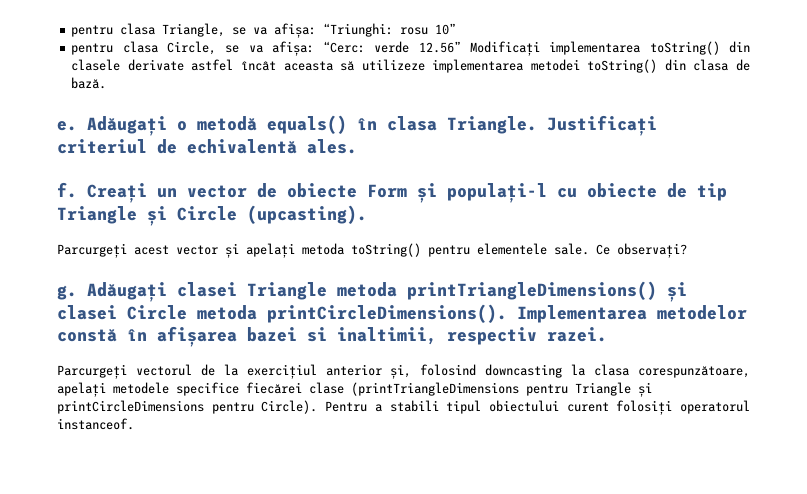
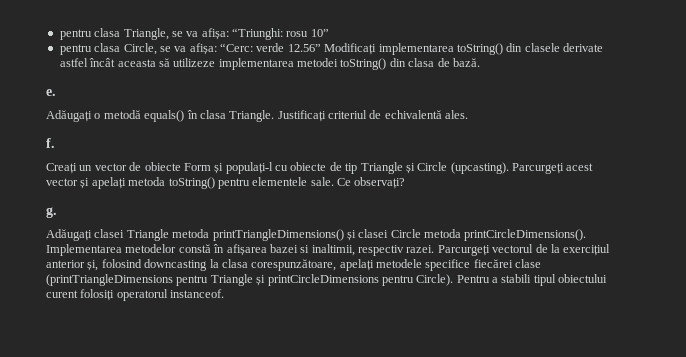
- e. Adăugați o metodă equals() în clasa Triangle.
+ e.
+ Adăugați o metodă equals() în clasa Triangle.
- f. Creați un vector de obiecte Form și populați-l cu obiecte de tip Triangle și Circle (upcasting).
- Parcurgeți acest vector și apelați metoda toString() pentru elementele sale.
+ f.
+ Creați un vector de obiecte Form și populați-l cu obiecte de tip Triangle și Circle (upcasting). Parcurgeți acest vector și apelați metoda toString() pentru elementele sale.
- g. Adăugați clasei Triangle metoda printTriangleDimensions() și clasei Circle metoda printCircleDimensions().
+ g.
+ Adăugați clasei Triangle metoda printTriangleDimensions() și clasei Circle metoda printCircleDimensions().
- Implementarea metodelor constă în afișarea bazei si inaltimii, respectiv razei.
- Parcurgeți vectorul de la exercițiul anterior și, folosind downcasting la clasa corespunzătoare, apelați metodele specifice fiecărei clase (printTriangleDimensions pentru Triangle și printCircleDimensions pentru Circle).
+ Implementarea metodelor constă în afișarea bazei si inaltimii, respectiv razei. Parcurgeți vectorul de la exercițiul anterior și, folosind downcasting la clasa corespunzătoare, apelați metodele specifice fiecărei clase (printTriangleDimensions pentru Triangle și printCircleDimensions pentru Circle).

